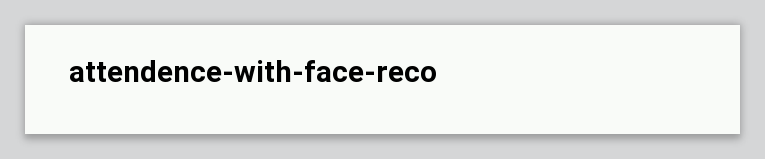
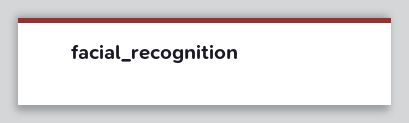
- attendence-with-face-reco
+ facial_recognition

